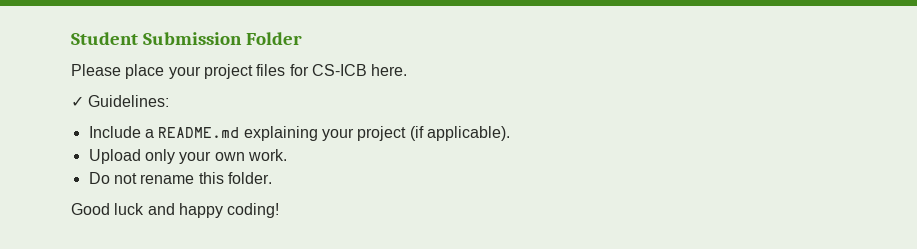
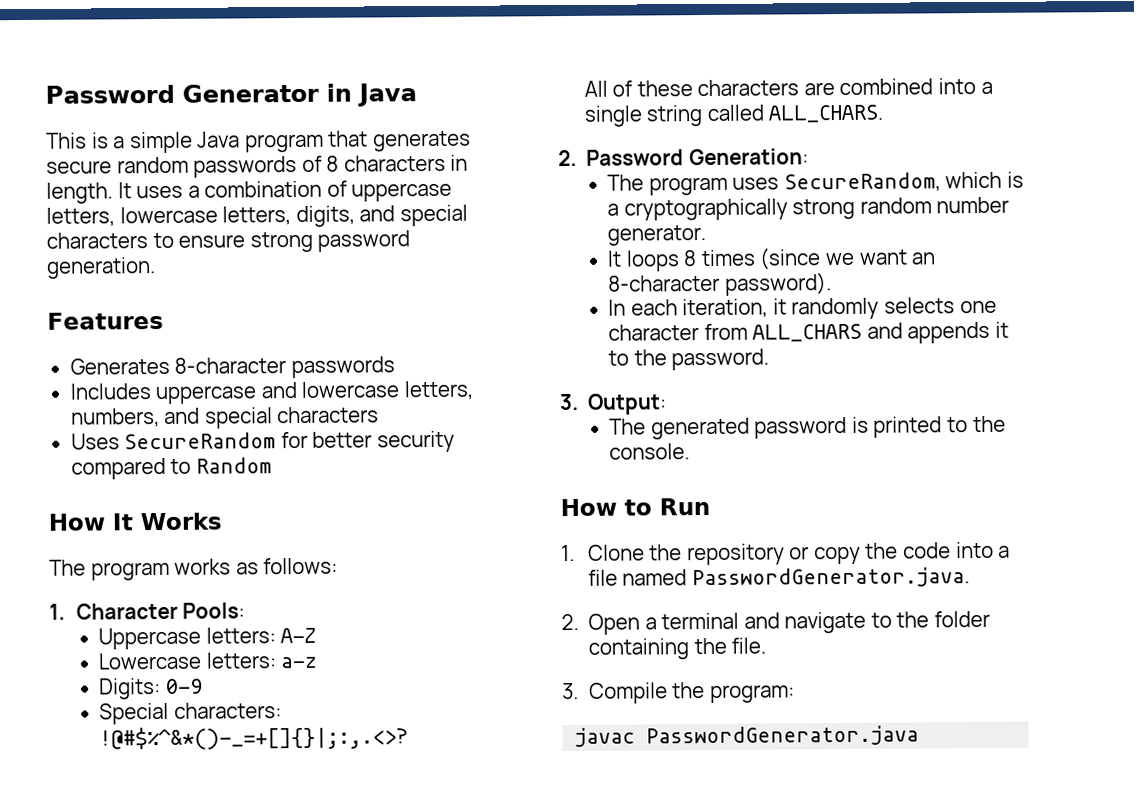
- Student Submission Folder
- Please place your project files for CS-ICB here.
- ✓ Guidelines:
- Include a README.md explaining your project (if applicable).
- Upload only your own work.
- Do not rename this folder.
- Good luck and happy coding!
+ Password Generator in Java
+ This is a simple Java program that generates secure random passwords of 8 characters in length. It uses a combination of uppercase letters, lowercase letters, digits, and special characters to ensure strong password generation.
+ Features
+ Generates 8-character passwords
+ Includes uppercase and lowercase letters, numbers, and special characters
+ Uses SecureRandom for better security compared to Random
+ How It Works
+ The program works as follows:
+ 1. Character Pools:
+ Uppercase letters: A-Z
+ Lowercase letters: a-z
+ Digits: 0-9
+ Special characters: !@#$%^&*()-_=+[]{}|;:,.<>?
+ All of these characters are combined into a single string called ALL_CHARS.
+ 2. Password Generation:
+ The program uses SecureRandom, which is a cryptographically strong random number generator.
+ It loops 8 times (since we want an 8-character password).
+ In each iteration, it randomly selects one character from ALL_CHARS and appends it to the password.
+ 3. Output:
+ The generated password is printed to the console.
+ How to Run
+ 1. Clone the repository or copy the code into a file named PasswordGenerator.java.
+ 2. Open a terminal and navigate to the folder containing the file.
+ 3. Compile the program:
+ javac PasswordGenerator.java

